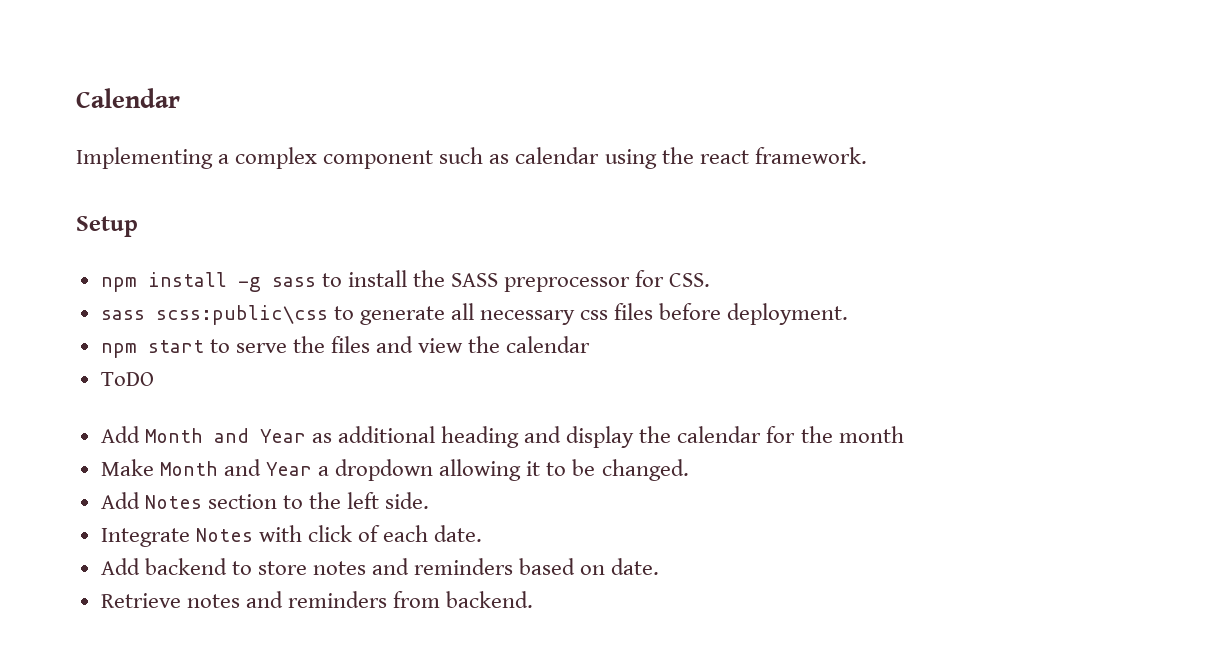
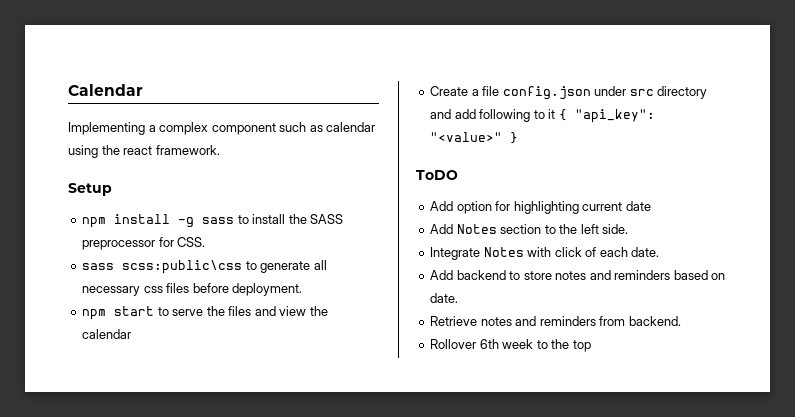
+ Create a file config.json under src directory and add following to it { "api_key": "<value>" }
  ToDO
- Add Month and Year as additional heading and display the calendar for the month
- Make Month and Year a dropdown allowing it to be changed.
+ Add option for highlighting current date
+ Rollover 6th week to the top

